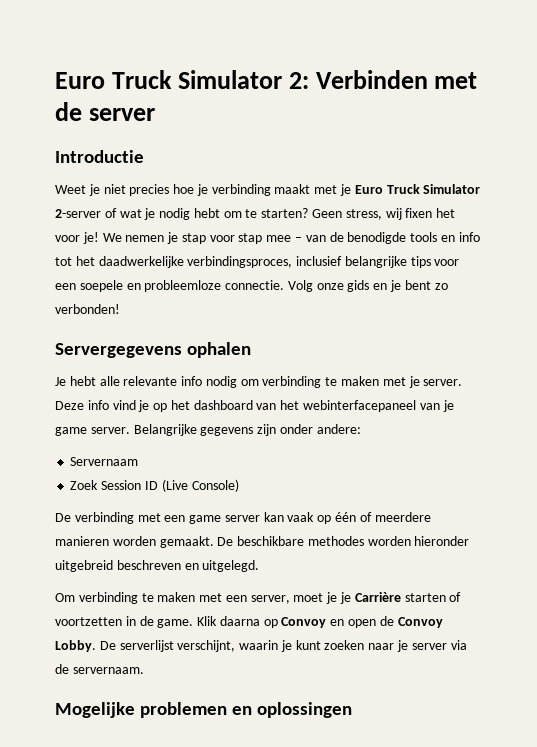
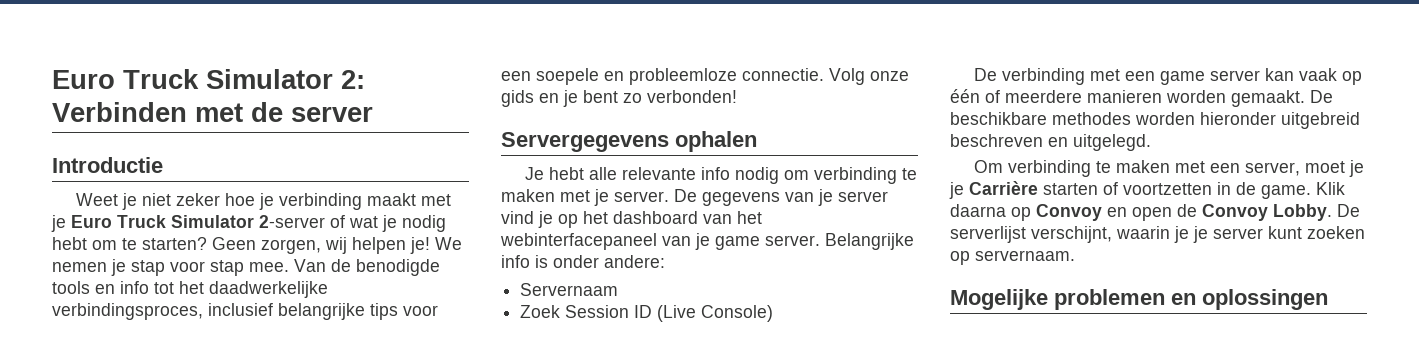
- Weet je niet precies hoe je verbinding maakt met je Euro Truck Simulator 2-server of wat je nodig hebt om te starten?
+ Weet je niet zeker hoe je verbinding maakt met je Euro Truck Simulator 2-server of wat je nodig hebt om te starten?
- Geen stress, wij fixen het voor je!
+ Geen zorgen, wij helpen je!
- We nemen je stap voor stap mee – van de benodigde tools en info tot het daadwerkelijke verbindingsproces, inclusief belangrijke tips voor een soepele en probleemloze connectie.
+ We nemen je stap voor stap mee. Van de benodigde tools en info tot het daadwerkelijke verbindingsproces, inclusief belangrijke tips voor een soepele en probleemloze connectie.
- Deze info vind je op het dashboard van het webinterfacepaneel van je game server.
+ De gegevens van je server vind je op het dashboard van het webinterfacepaneel van je game server.
- Belangrijke gegevens zijn onder andere:
+ Belangrijke info is onder andere:
- De serverlijst verschijnt, waarin je kunt zoeken naar je server via de servernaam.
+ De serverlijst verschijnt, waarin je je server kunt zoeken op servernaam.

